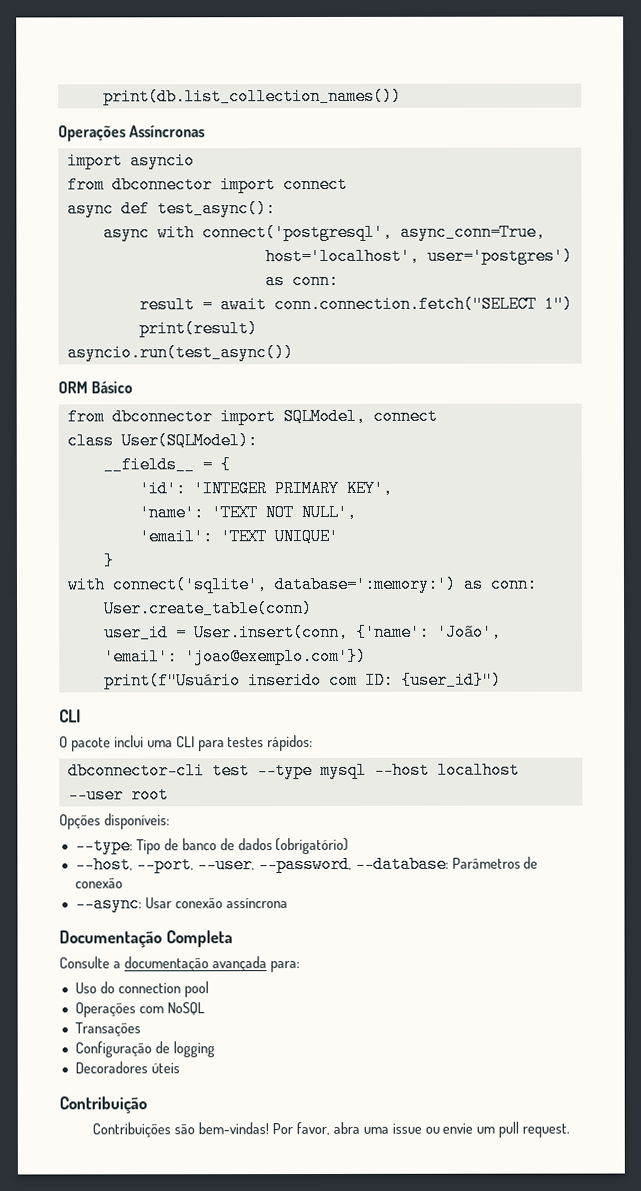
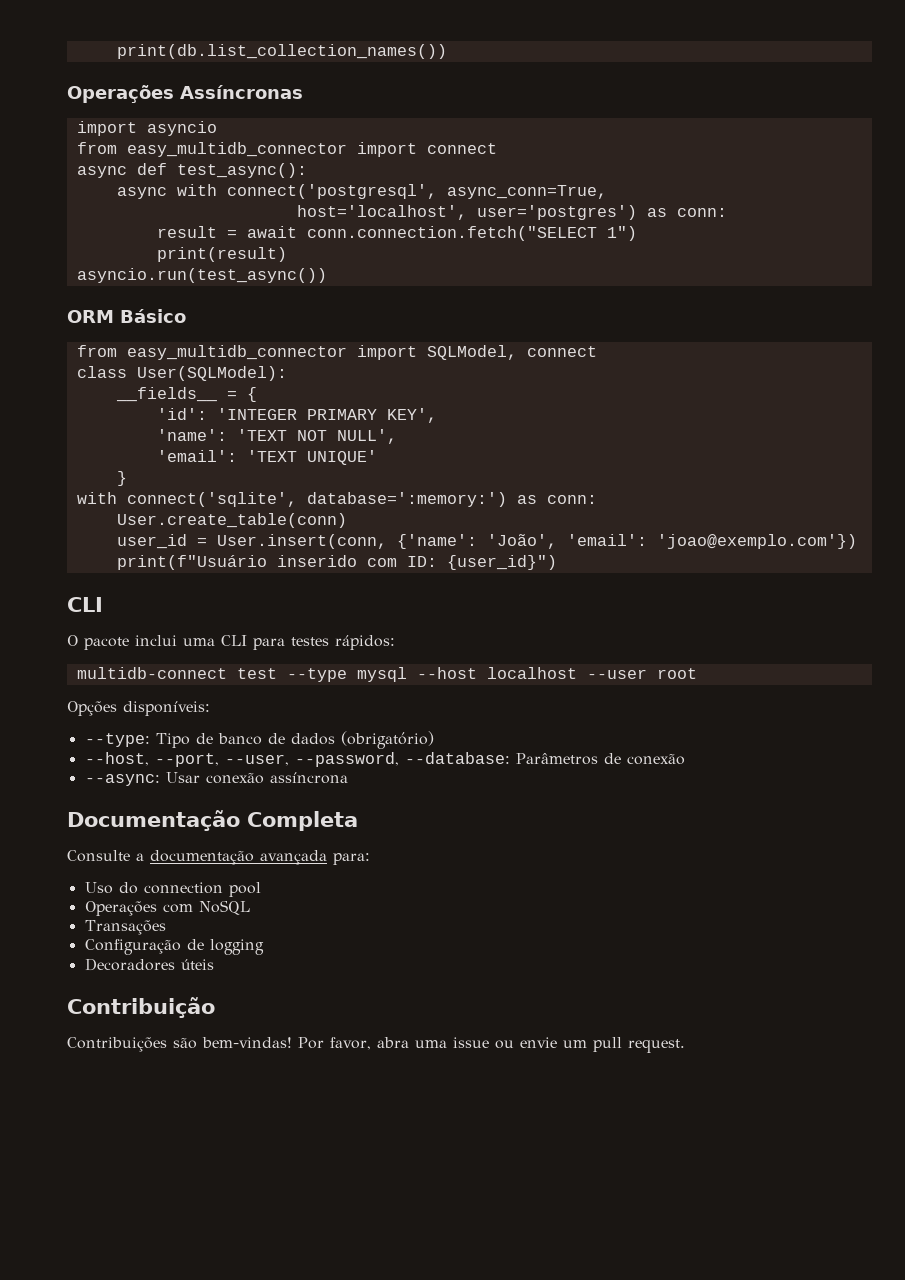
- from dbconnector import connect
+ from easy_multidb_connector import connect
- from dbconnector import SQLModel, connect
+ from easy_multidb_connector import SQLModel, connect
- dbconnector-cli test --type mysql --host localhost --user root
+ multidb-connect test --type mysql --host localhost --user root

